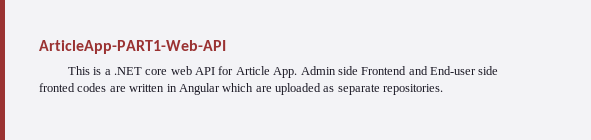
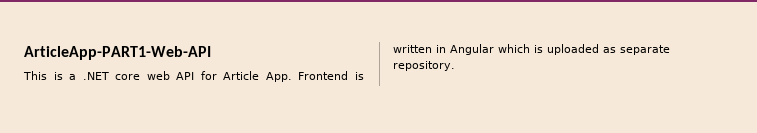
- This is a .NET core web API for Article App. Admin side Frontend and End-user side fronted codes are written in Angular which are uploaded as separate repositories.
+ This is a .NET core web API for Article App. Frontend is written in Angular which is uploaded as separate repository.

